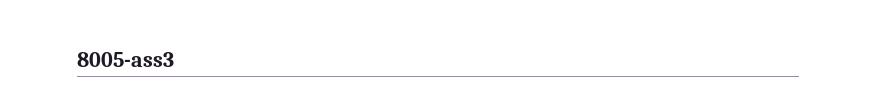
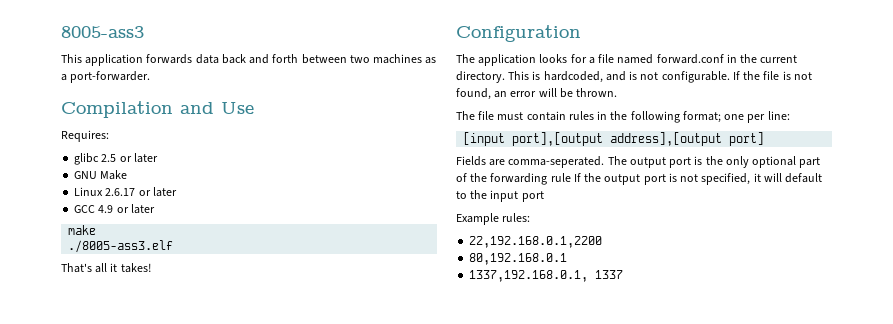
+ This application forwards data back and forth between two machines as a port-forwarder.
+ Compilation and Use
+ Requires:
+ glibc 2.5 or later
+ GNU Make
+ Linux 2.6.17 or later
+ GCC 4.9 or later
+ make
+ ./8005-ass3.elf
+ That's all it takes!
+ Configuration
+ The application looks for a file named forward.conf in the current directory. This is hardcoded, and is not configurable. If the file is not found, an error will be thrown.
+ The file must contain rules in the following format; one per line:
+ [input port],[output address],[output port]
+ Fields are comma-seperated. The output port is the only optional part of the forwarding rule If the output port is not specified, it will default to the input port
+ Example rules:
+ 22,192.168.0.1,2200
+ 80,192.168.0.1
+ 1337,192.168.0.1, 1337

